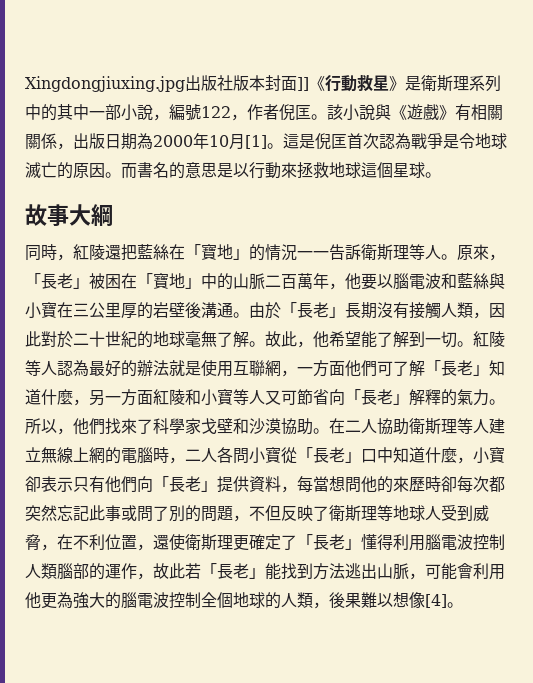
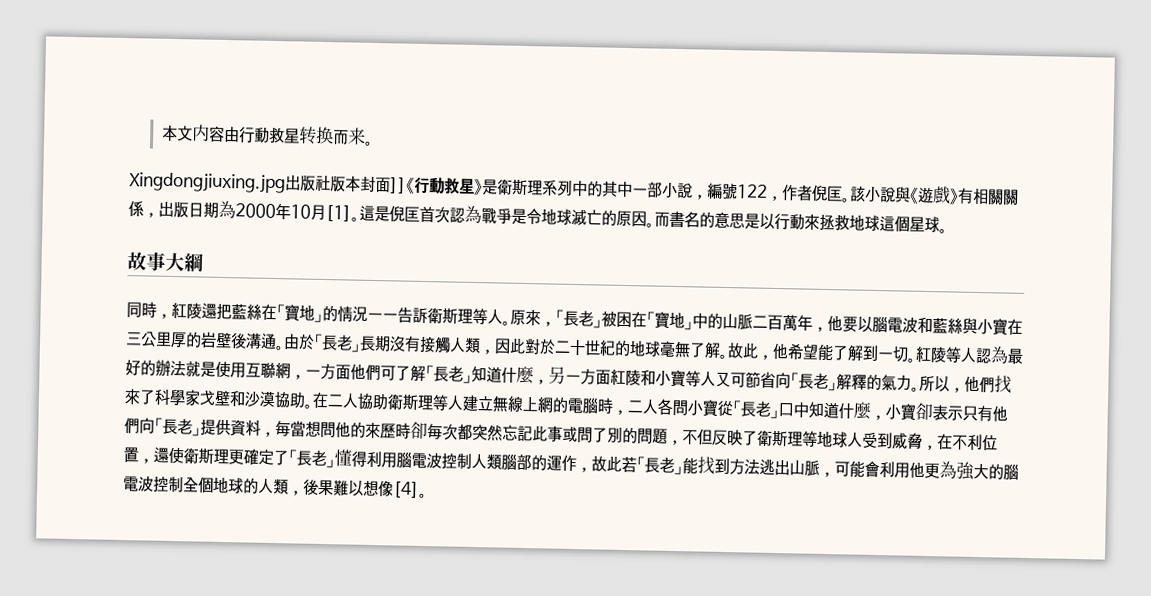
+ 本文内容由行動救星转换而来。

